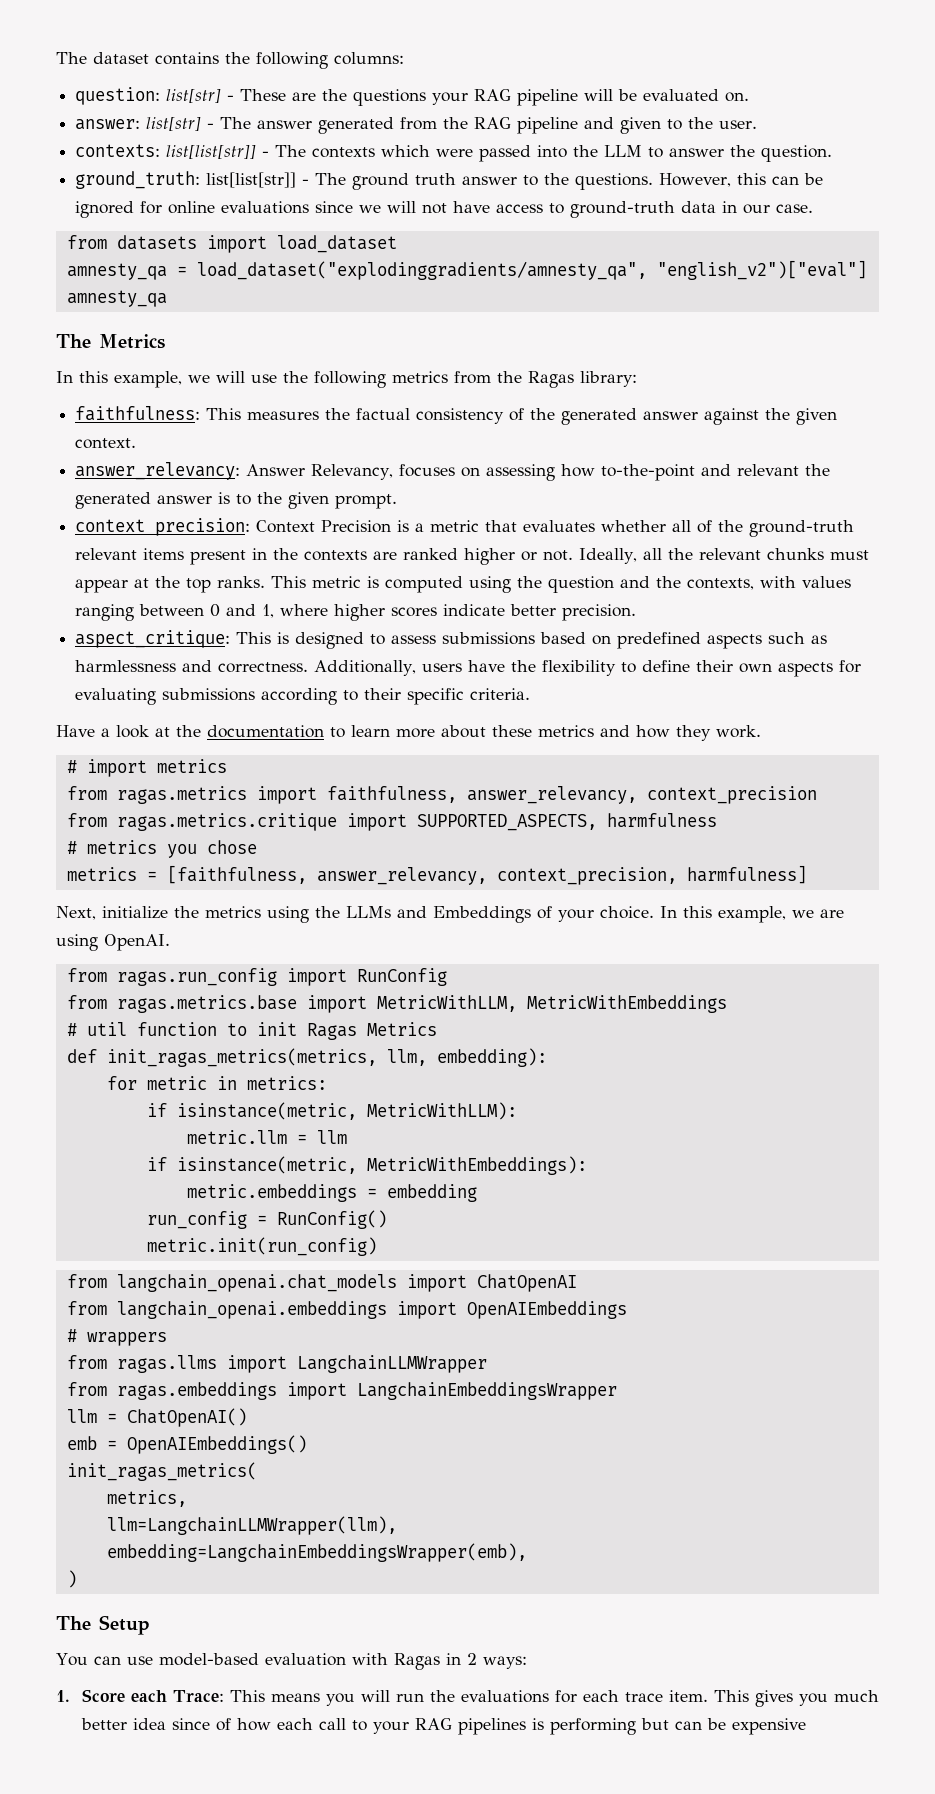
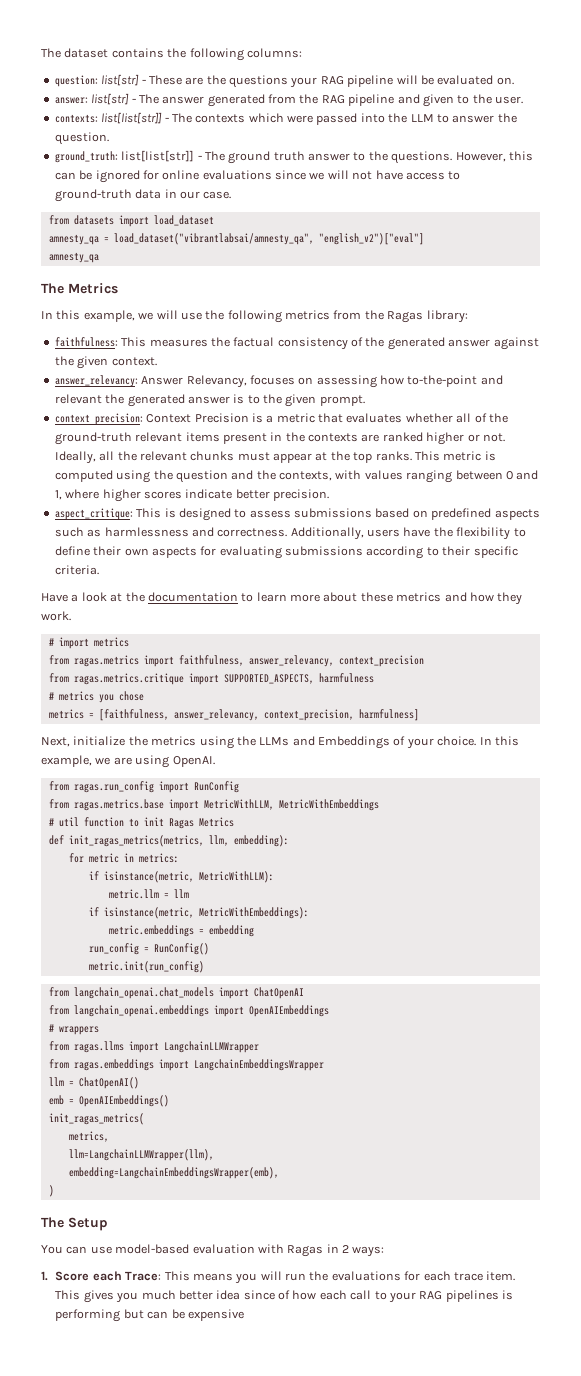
- amnesty_qa = load_dataset("explodinggradients/amnesty_qa", "english_v2")["eval"]
+ amnesty_qa = load_dataset("vibrantlabsai/amnesty_qa", "english_v2")["eval"]

